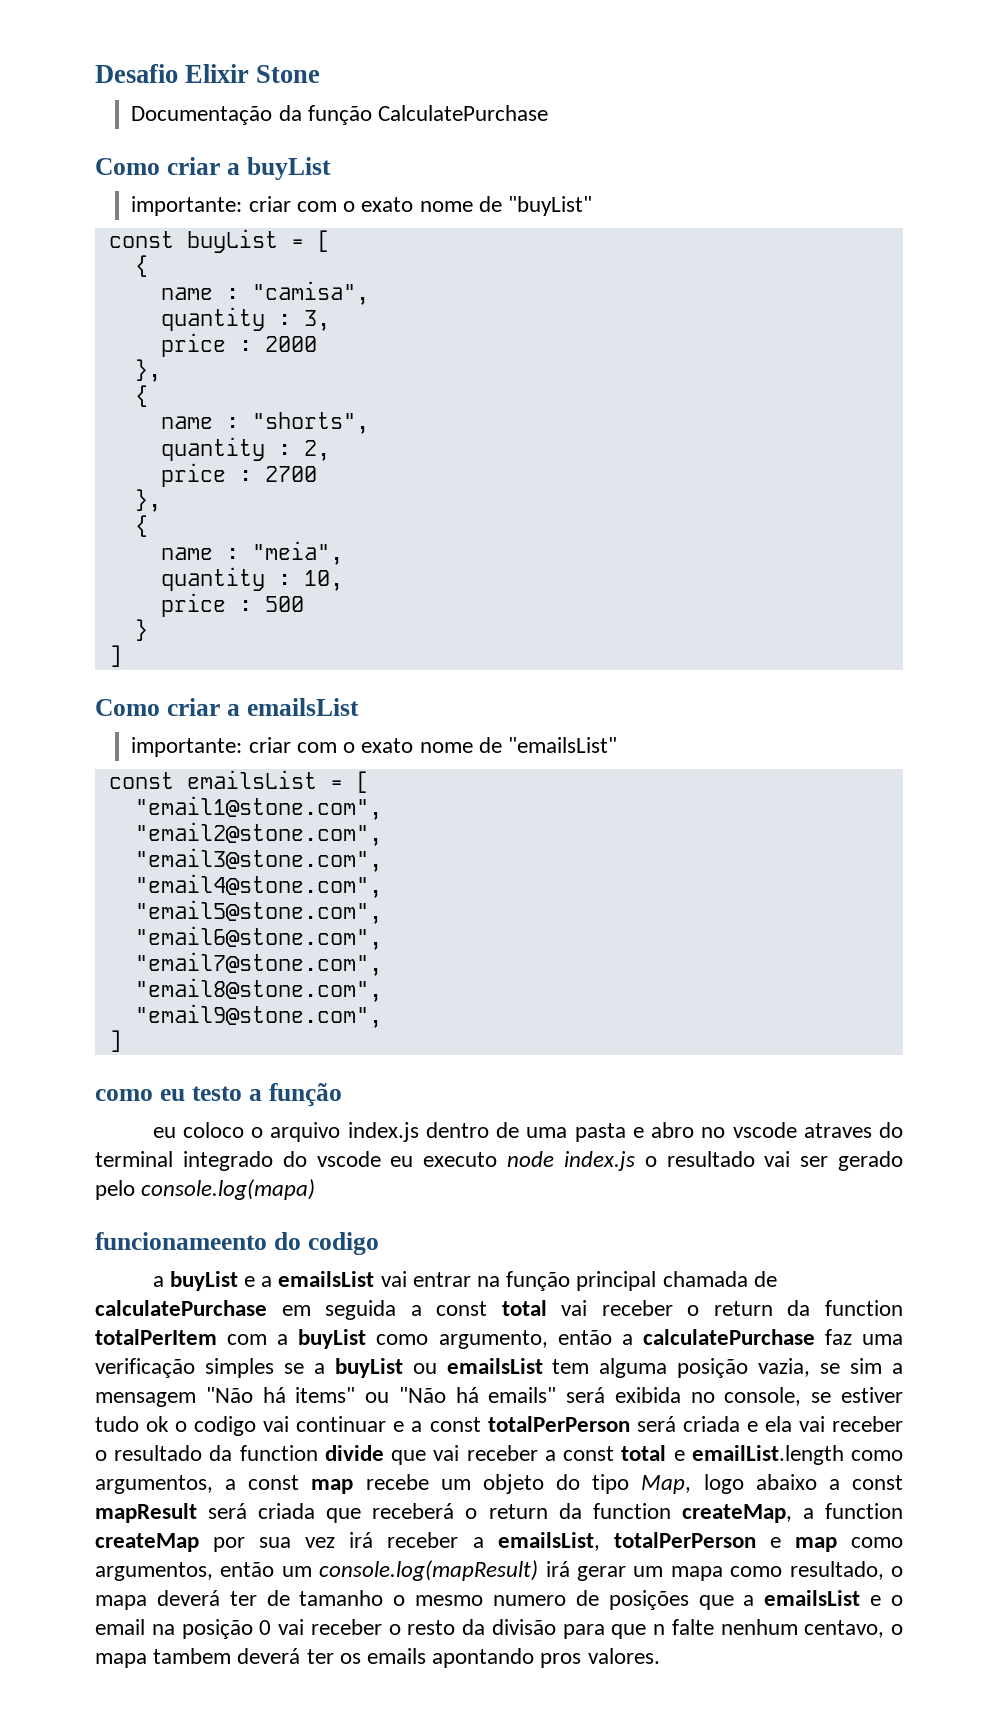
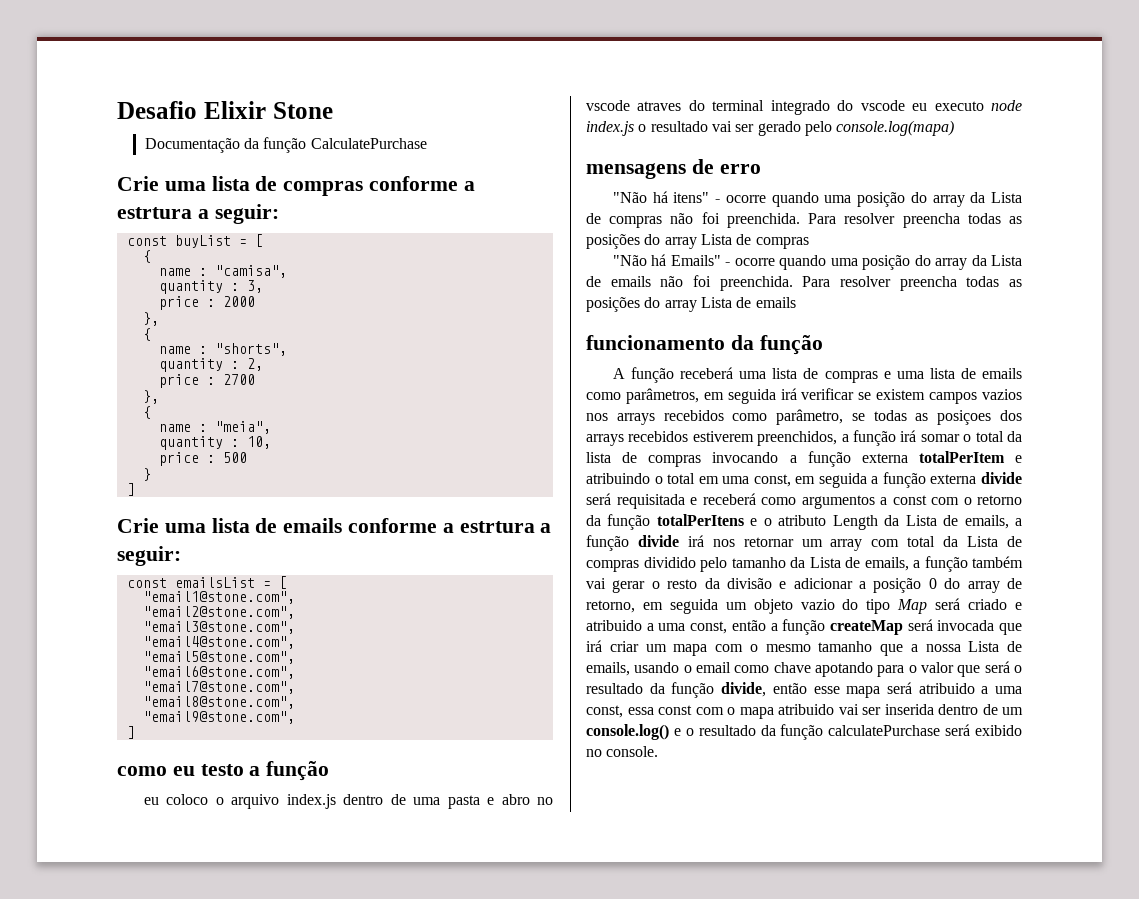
- Como criar a buyList
- importante: criar com o exato nome de "buyList"
+ Crie uma lista de compras conforme a estrtura a seguir:
- Como criar a emailsList
- importante: criar com o exato nome de "emailsList"
+ Crie uma lista de emails conforme a estrtura a seguir:
- funcionameento do codigo
- a buyList e a emailsList vai entrar na função principal chamada de calculatePurchase em seguida a const total vai receber o return da function totalPerItem com a buyList como argumento, então a calculatePurchase faz uma verificação simples se a buyList ou emailsList tem alguma posição vazia, se sim a mensagem "Não há items" ou "Não há emails" será exibida no console, se estiver tudo ok o codigo vai continuar e a const totalPerPerson será criada e ela vai receber o resultado da function divide que vai receber a const total e emailList.length como argumentos, a const map recebe um objeto do tipo Map, logo abaixo a const mapResult será criada que receberá o return da function createMap, a function createMap por sua vez irá receber a emailsList, totalPerPerson e map como argumentos, então um console.log(mapResult) irá gerar um mapa como resultado, o mapa deverá ter de tamanho o mesmo numero de posições que a emailsList e o email na posição 0 vai receber o resto da divisão para que n falte nenhum centavo, o mapa tambem deverá ter os emails apontando pros valores.
+ mensagens de erro
+ "Não há itens" - ocorre quando uma posição do array da Lista de compras não foi preenchida. Para resolver preencha todas as posições do array Lista de compras
+ "Não há Emails" - ocorre quando uma posição do array da Lista de emails não foi preenchida. Para resolver preencha todas as posições do array Lista de emails
+ funcionamento da função
+ A função receberá uma lista de compras e uma lista de emails como parâmetros, em seguida irá verificar se existem campos vazios nos arrays recebidos como parâmetro, se todas as posiçoes dos arrays recebidos estiverem preenchidos, a função irá somar o total da lista de compras invocando a função externa totalPerItem e atribuindo o total em uma const, em seguida a função externa divide será requisitada e receberá como argumentos a const com o retorno da função totalPerItens e o atributo Length da Lista de emails, a função divide irá nos retornar um array com total da Lista de compras dividido pelo tamanho da Lista de emails, a função também vai gerar o resto da divisão e adicionar a posição 0 do array de retorno, em seguida um objeto vazio do tipo Map será criado e atribuido a uma const, então a função createMap será invocada que irá criar um mapa com o mesmo tamanho que a nossa Lista de emails, usando o email como chave apotando para o valor que será o resultado da função divide, então esse mapa será atribuido a uma const, essa const com o mapa atribuido vai ser inserida dentro de um console.log() e o resultado da função calculatePurchase será exibido no console.

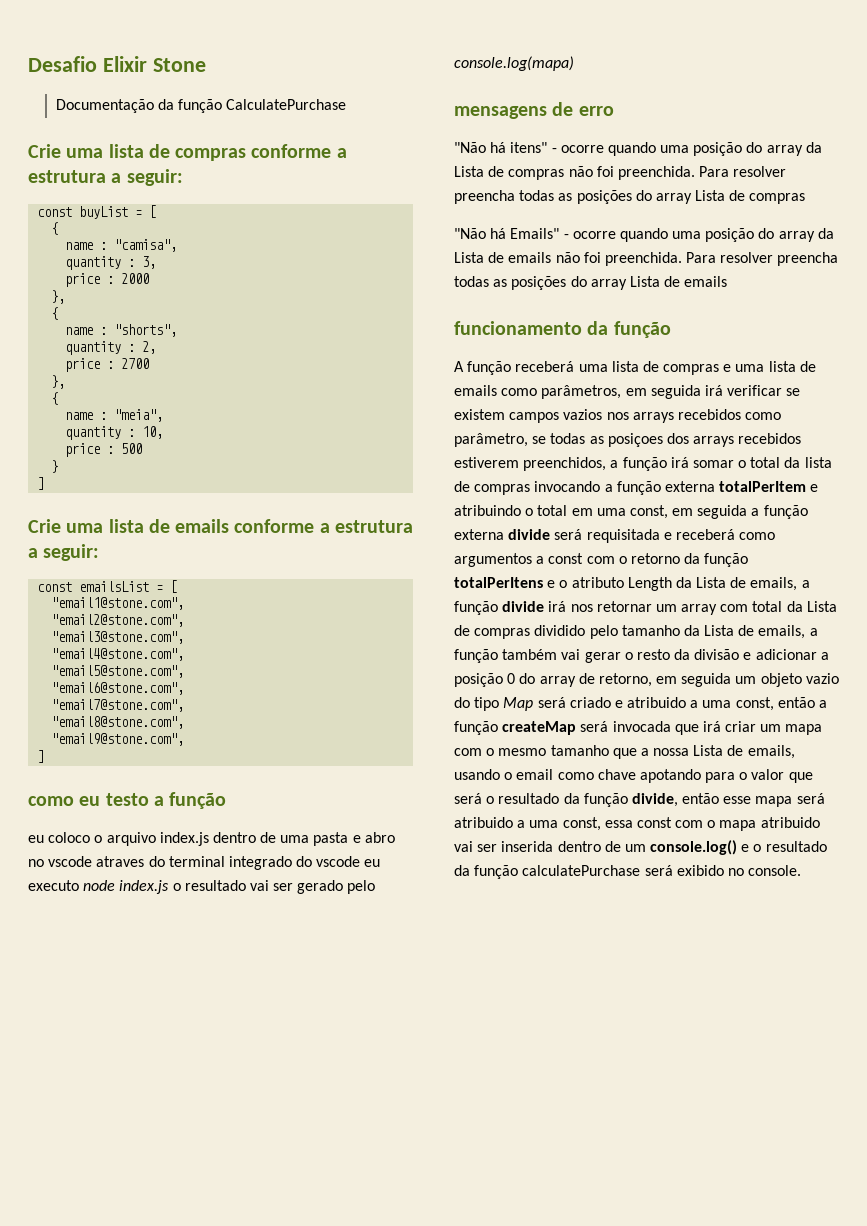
- Crie uma lista de compras conforme a estrtura a seguir:
+ Crie uma lista de compras conforme a estrutura a seguir:
- Crie uma lista de emails conforme a estrtura a seguir:
+ Crie uma lista de emails conforme a estrutura a seguir:

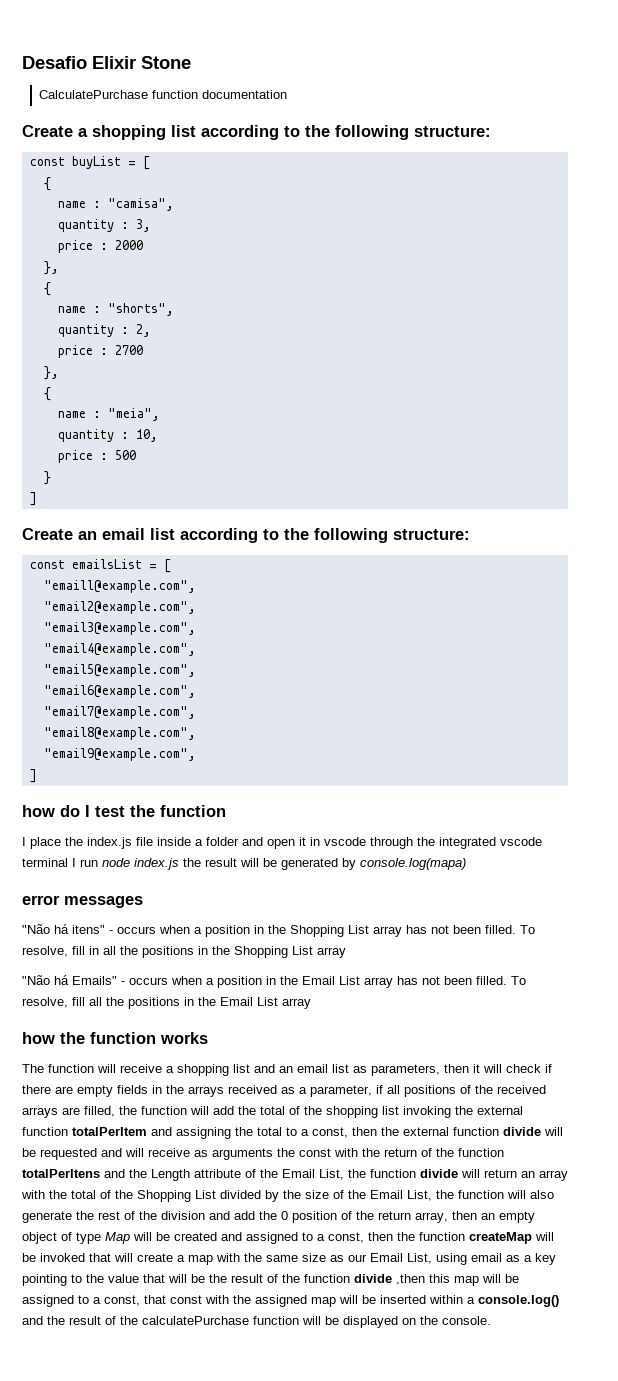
- Documentação da função CalculatePurchase
- Crie uma lista de compras conforme a estrutura a seguir:
+ CalculatePurchase function documentation
+ Create a shopping list according to the following structure:
- Crie uma lista de emails conforme a estrutura a seguir:
+ Create an email list according to the following structure:
  const emailsList = [
- "email1@stone.com",
- "email2@stone.com",
- "email3@stone.com",
- "email4@stone.com",
- "email5@stone.com",
- "email6@stone.com",
- "email7@stone.com",
- "email8@stone.com",
- "email9@stone.com",
+ "emaill@example.com",
+ "email2@example.com",
+ "email3@example.com",
+ "email4@example.com",
+ "email5@example.com",
+ "email6@example.com",
+ "email7@example.com",
+ "email8@example.com",
+ "email9@example.com",
  ]
- como eu testo a função
- eu coloco o arquivo index.js dentro de uma pasta e abro no vscode atraves do terminal integrado do vscode eu executo node index.js o resultado vai ser gerado pelo console.log(mapa)
- mensagens de erro
- "Não há itens" - ocorre quando uma posição do array da Lista de compras não foi preenchida. Para resolver preencha todas as posições do array Lista de compras
- "Não há Emails" - ocorre quando uma posição do array da Lista de emails não foi preenchida. Para resolver preencha todas as posições do array Lista de emails
- funcionamento da função
- A função receberá uma lista de compras e uma lista de emails como parâmetros, em seguida irá verificar se existem campos vazios nos arrays recebidos como parâmetro, se todas as posiçoes dos arrays recebidos estiverem preenchidos, a função irá somar o total da lista de compras invocando a função externa totalPerItem e atribuindo o total em uma const, em seguida a função externa divide será requisitada e receberá como argumentos a const com o retorno da função totalPerItens e o atributo Length da Lista de emails, a função divide irá nos retornar um array com total da Lista de compras dividido pelo tamanho da Lista de emails, a função também vai gerar o resto da divisão e adicionar a posição 0 do array de retorno, em seguida um objeto vazio do tipo Map será criado e atribuido a uma const, então a função createMap será invocada que irá criar um mapa com o mesmo tamanho que a nossa Lista de emails, usando o email como chave apotando para o valor que será o resultado da função divide, então esse mapa será atribuido a uma const, essa const com o mapa atribuido vai ser inserida dentro de um console.log() e o resultado da função calculatePurchase será exibido no console.
+ how do I test the function
+ I place the index.js file inside a folder and open it in vscode through the integrated vscode terminal I run node index.js the result will be generated by console.log(mapa)
+ error messages
+ "Não há itens" - occurs when a position in the Shopping List array has not been filled. To resolve, fill in all the positions in the Shopping List array
+ "Não há Emails" - occurs when a position in the Email List array has not been filled. To resolve, fill all the positions in the Email List array
+ how the function works
+ The function will receive a shopping list and an email list as parameters, then it will check if there are empty fields in the arrays received as a parameter, if all positions of the received arrays are filled, the function will add the total of the shopping list invoking the external function totalPerItem and assigning the total to a const, then the external function divide will be requested and will receive as arguments the const with the return of the function totalPerItens and the Length attribute of the Email List, the function divide will return an array with the total of the Shopping List divided by the size of the Email List, the function will also generate the rest of the division and add the 0 position of the return array, then an empty object of type Map will be created and assigned to a const, then the function createMap will be invoked that will create a map with the same size as our Email List, using email as a key pointing to the value that will be the result of the function divide ,then this map will be assigned to a const, that const with the assigned map will be inserted within a console.log() and the result of the calculatePurchase function will be displayed on the console.

